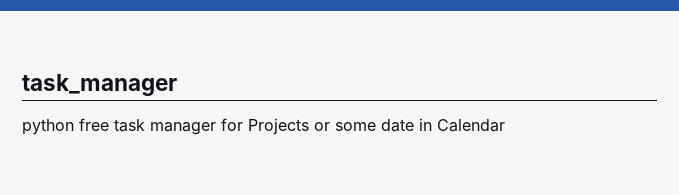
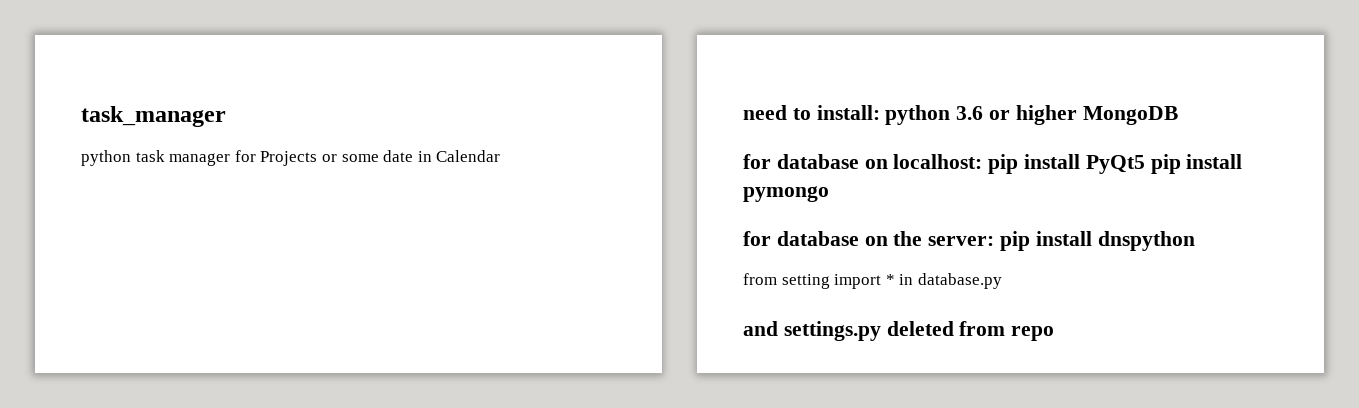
- python free task manager for Projects or some date in Calendar
+ python task manager for Projects or some date in Calendar
+ need to install: python 3.6 or higher MongoDB
+ for database on localhost: pip install PyQt5 pip install pymongo
+ for database on the server: pip install dnspython
+ from setting import * in database.py
+ and settings.py deleted from repo

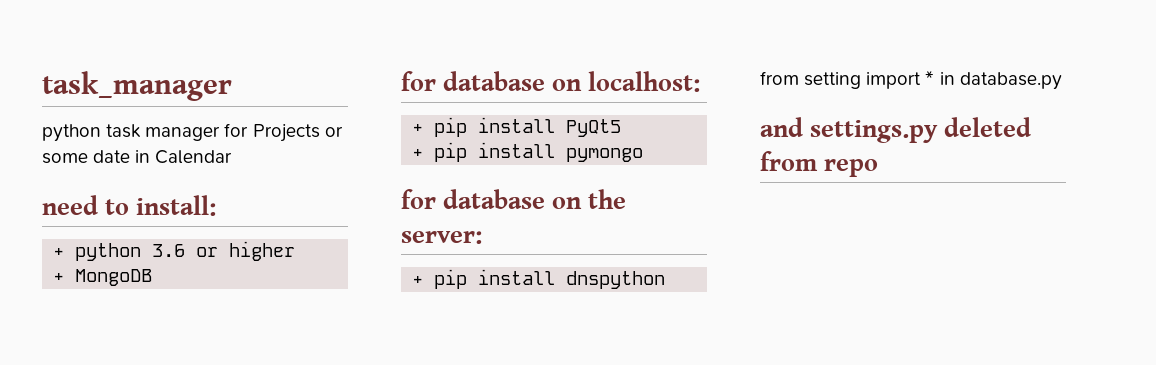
- need to install: python 3.6 or higher MongoDB
+ need to install:
+ + python 3.6 or higher
+ + MongoDB
- for database on localhost: pip install PyQt5 pip install pymongo
+ for database on localhost:
+ + pip install PyQt5
+ + pip install pymongo
- for database on the server: pip install dnspython
+ for database on the server:
+ + pip install dnspython

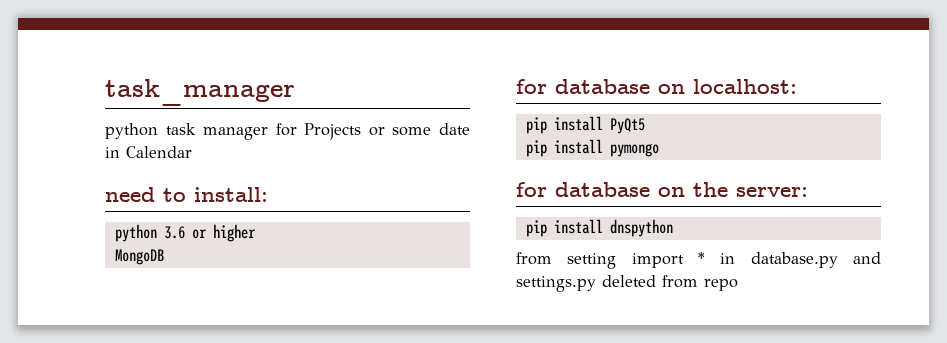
- + python 3.6 or higher
+ python 3.6 or higher
- + MongoDB
+ MongoDB
- + pip install PyQt5
+ pip install PyQt5
- + pip install pymongo
+ pip install pymongo
- + pip install dnspython
+ pip install dnspython
- from setting import * in database.py
- and settings.py deleted from repo
+ from setting import * in database.py and settings.py deleted from repo

